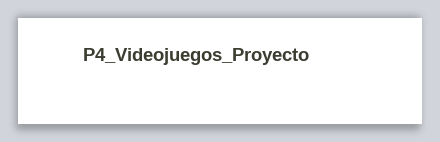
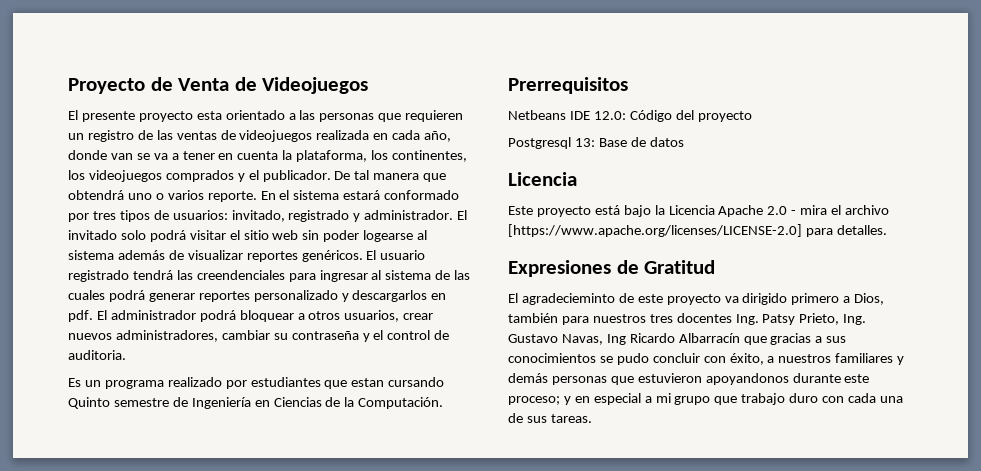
- P4_Videojuegos_Proyecto
+ Proyecto de Venta de Videojuegos
+ El presente proyecto esta orientado a las personas que requieren un registro de las ventas de videojuegos realizada en cada año, donde van se va a tener en cuenta la plataforma, los continentes, los videojuegos comprados y el publicador. De tal manera que obtendrá uno o varios reporte. En el sistema estará conformado por tres tipos de usuarios: invitado, registrado y administrador. El invitado solo podrá visitar el sitio web sin poder logearse al sistema además de visualizar reportes genéricos. El usuario registrado tendrá las creendenciales para ingresar al sistema de las cuales podrá generar reportes personalizado y descargarlos en pdf. El administrador podrá bloquear a otros usuarios, crear nuevos administradores, cambiar su contraseña y el control de auditoria.
+ Es un programa realizado por estudiantes que estan cursando Quinto semestre de Ingeniería en Ciencias de la Computación.
+ Prerrequisitos
+ Netbeans IDE 12.0: Código del proyecto
+ Postgresql 13: Base de datos
+ Licencia
+ Este proyecto está bajo la Licencia Apache 2.0 - mira el archivo [https://www.apache.org/licenses/LICENSE-2.0] para detalles.
+ Expresiones de Gratitud
+ El agradecieminto de este proyecto va dirigido primero a Dios, también para nuestros tres docentes Ing. Patsy Prieto, Ing. Gustavo Navas, Ing Ricardo Albarracín que gracias a sus conocimientos se pudo concluir con éxito, a nuestros familiares y demás personas que estuvieron apoyandonos durante este proceso; y en especial a mi grupo que trabajo duro con cada una de sus tareas.

